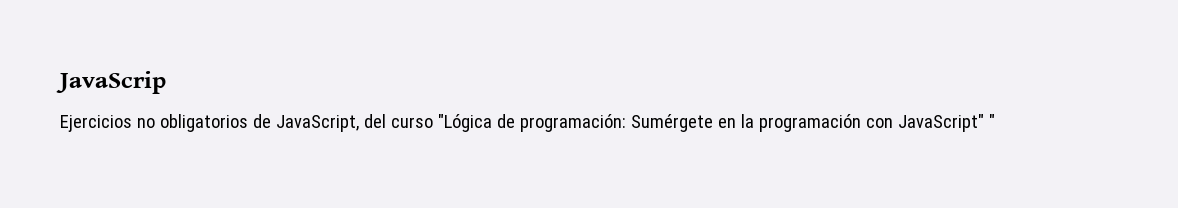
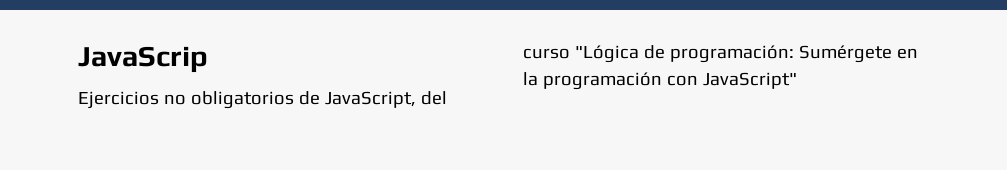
- Ejercicios no obligatorios de JavaScript, del curso "Lógica de programación: Sumérgete en la programación con JavaScript" "
+ Ejercicios no obligatorios de JavaScript, del curso "Lógica de programación: Sumérgete en la programación con JavaScript"

